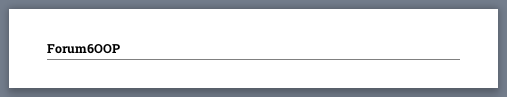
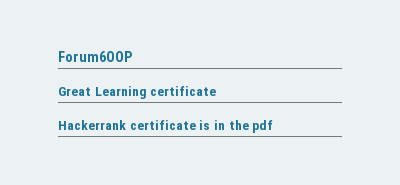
+ Great Learning certificate
+ Hackerrank certificate is in the pdf

